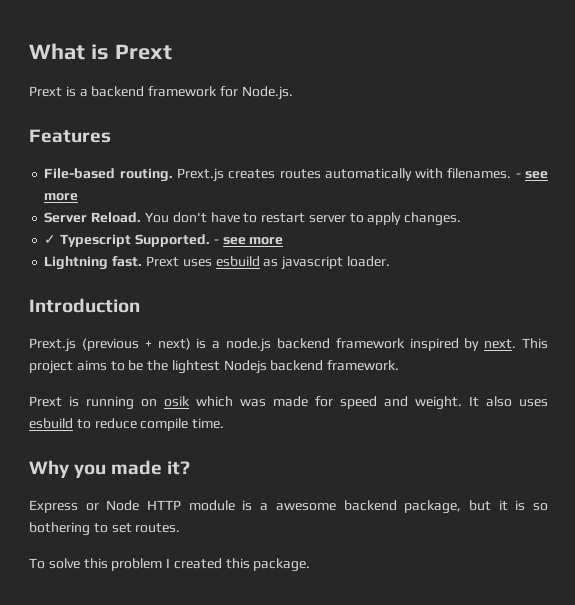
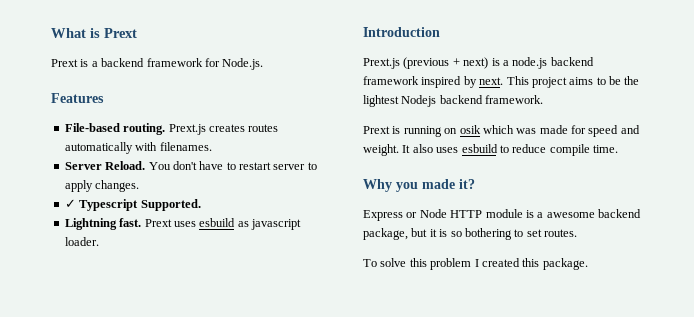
- Prext.js creates routes automatically with filenames. - see more
+ Prext.js creates routes automatically with filenames.
- ✓ Typescript Supported. - see more
+ ✓ Typescript Supported.

